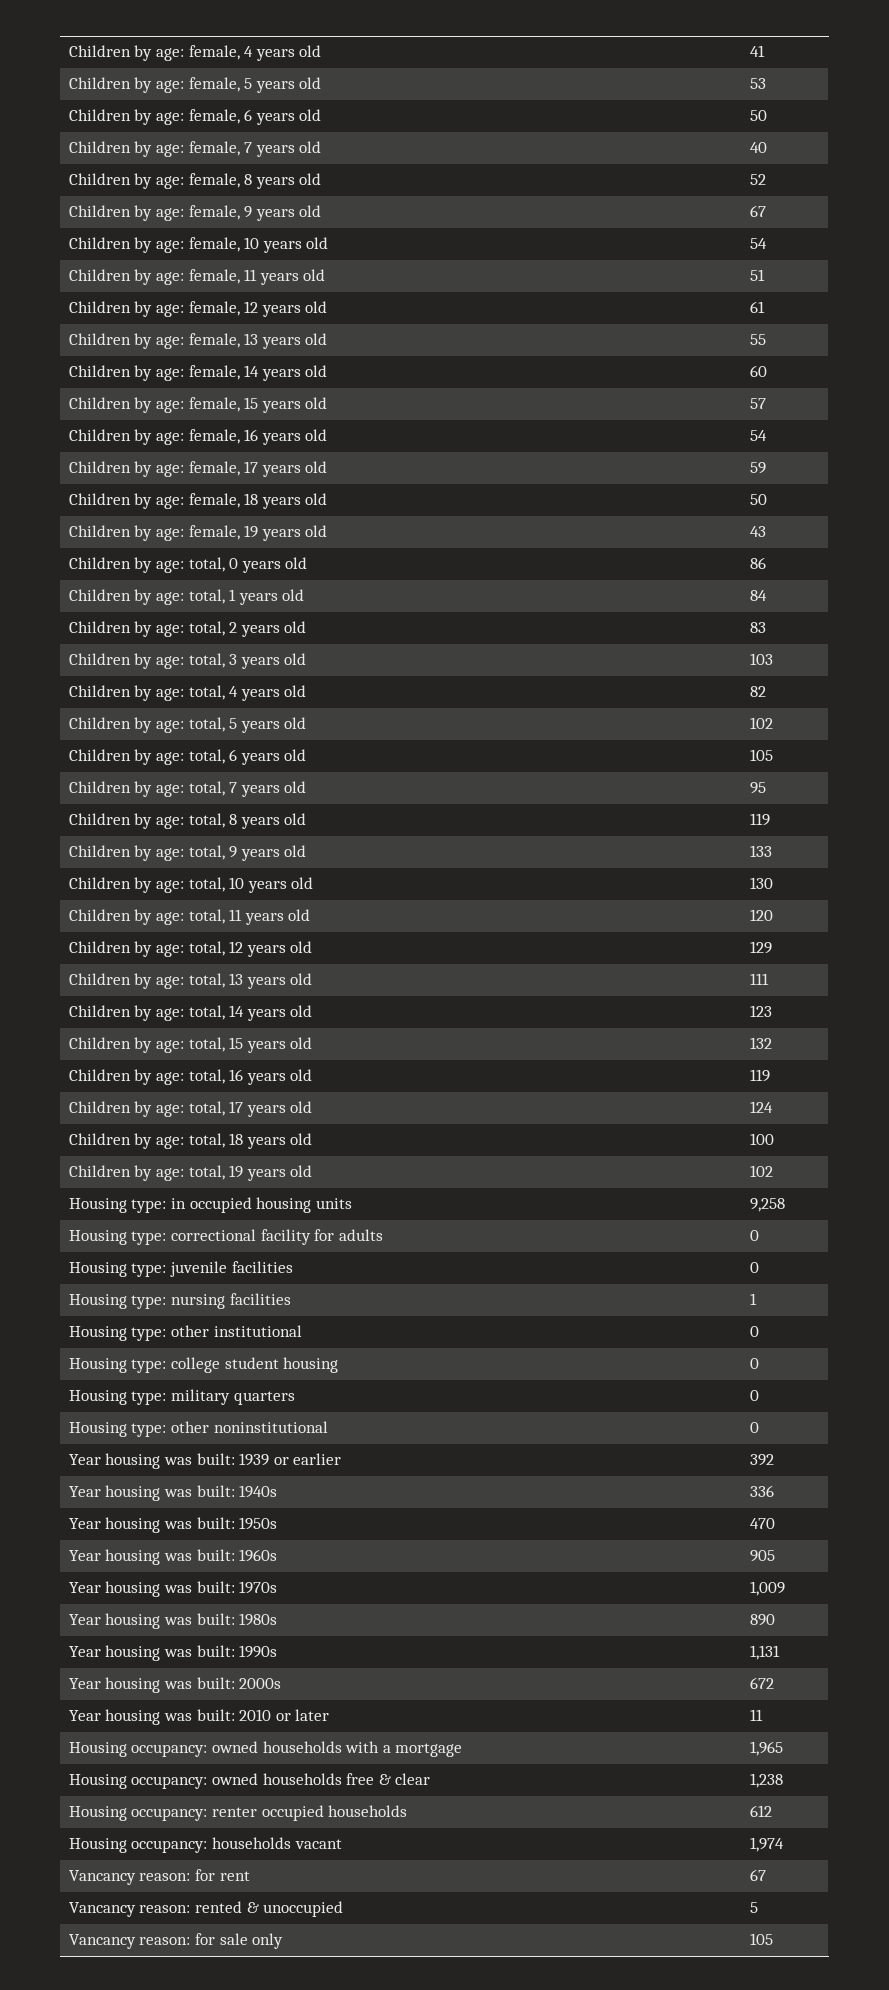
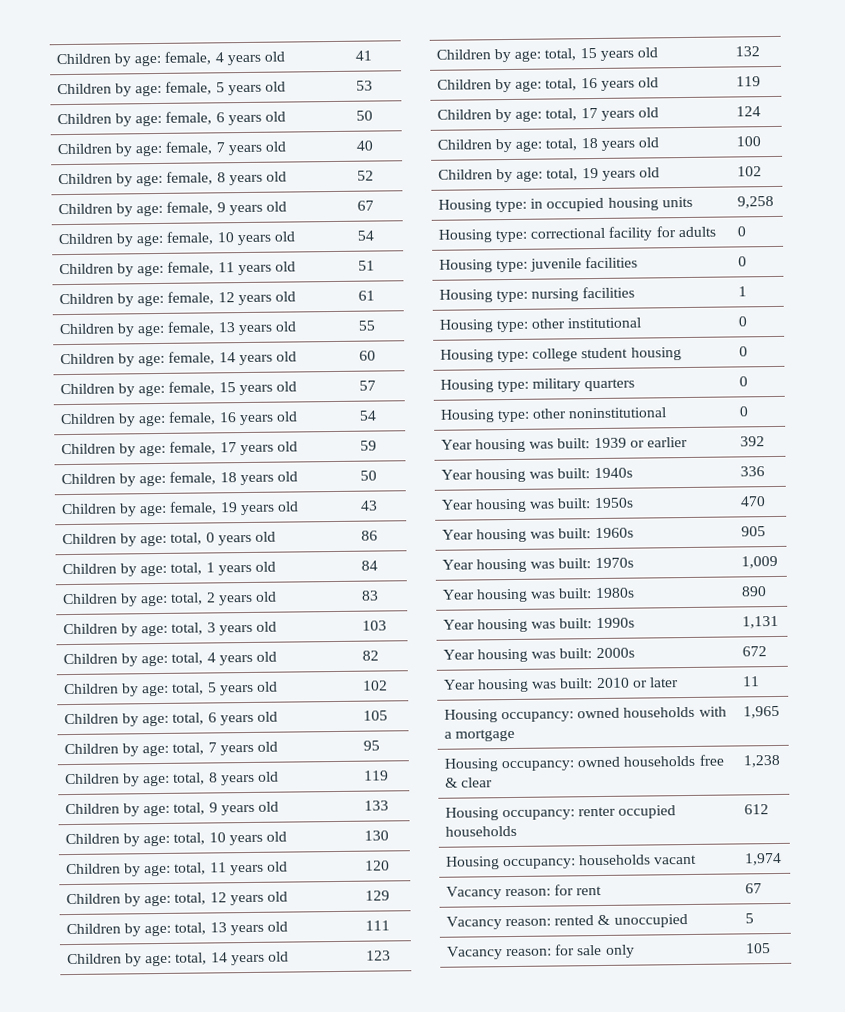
- Vancancy reason: for rent | 67
+ Vacancy reason: for rent | 67
- Vancancy reason: rented & unoccupied | 5
+ Vacancy reason: rented & unoccupied | 5
- Vancancy reason: for sale only | 105
+ Vacancy reason: for sale only | 105

